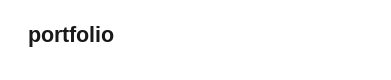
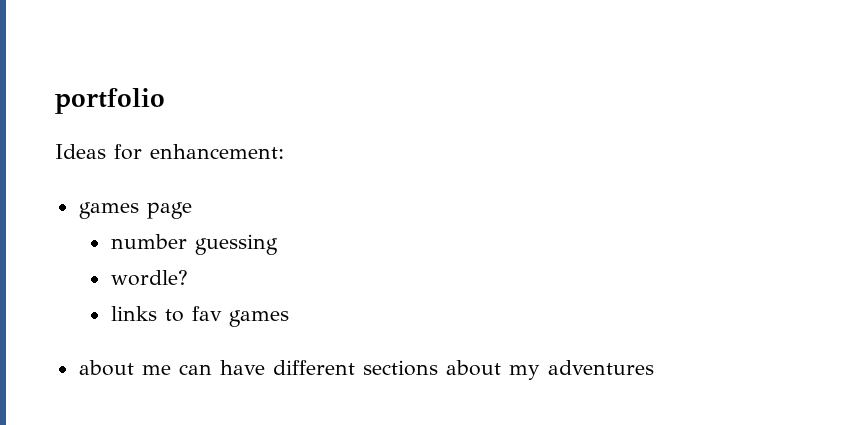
+ Ideas for enhancement:
+ games page
+ number guessing
+ wordle?
+ links to fav games
+ about me can have different sections about my adventures

